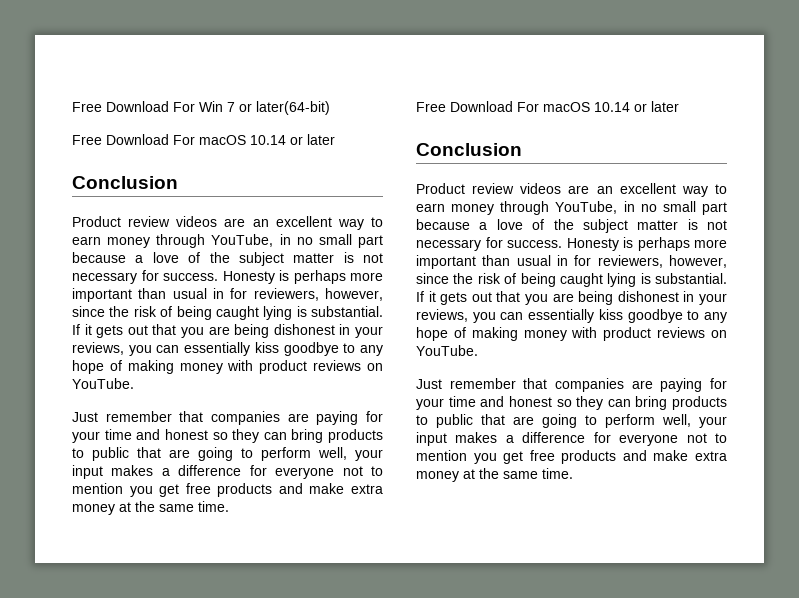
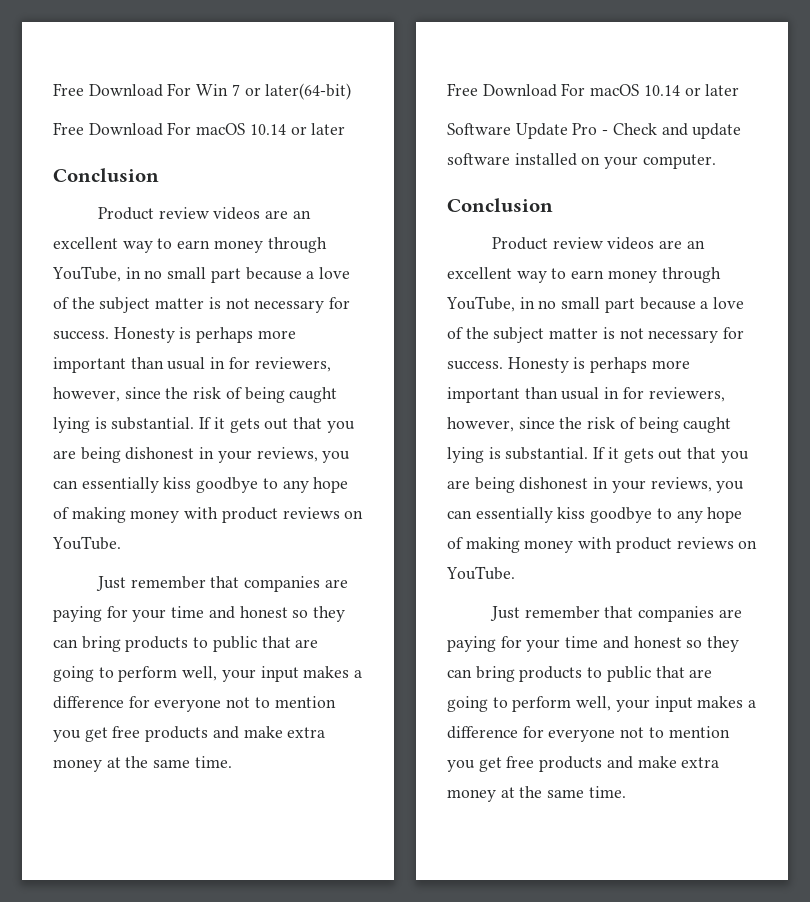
+ Software Update Pro - Check and update software installed on your computer.

